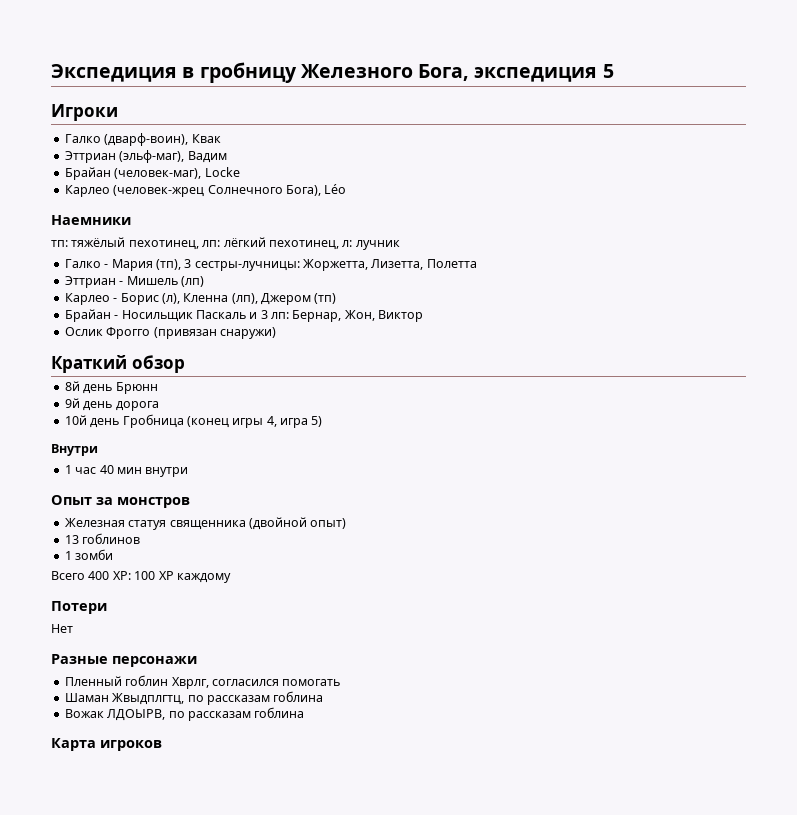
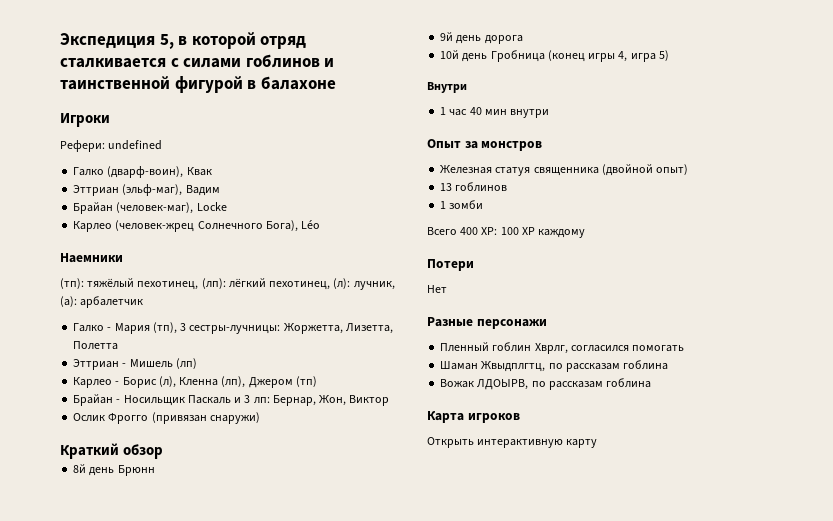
- Экспедиция в гробницу Железного Бога, экспедиция 5
+ Экспедиция 5, в которой отряд сталкивается с силами гоблинов и таинственной фигурой в балахоне
+ Рефери: undefined
- тп: тяжёлый пехотинец, лп: лёгкий пехотинец, л: лучник
+ (тп): тяжёлый пехотинец, (лп): лёгкий пехотинец, (л): лучник, (а): арбалетчик
+ Открыть интерактивную карту

